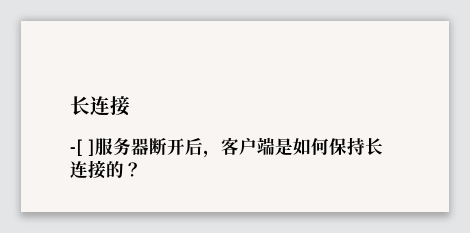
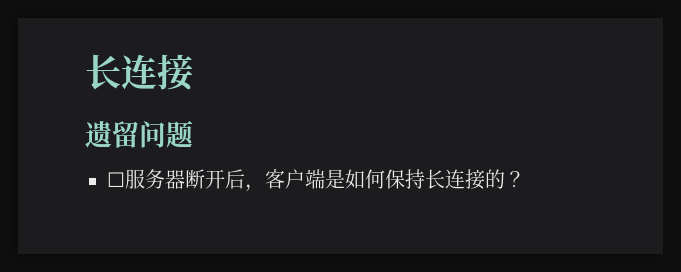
- -[ ]服务器断开后，客户端是如何保持长连接的？
+ 遗留问题
+ ☐服务器断开后，客户端是如何保持长连接的？

